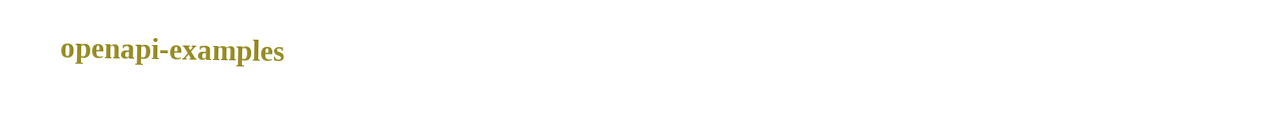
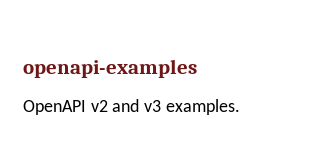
+ OpenAPI v2 and v3 examples.

